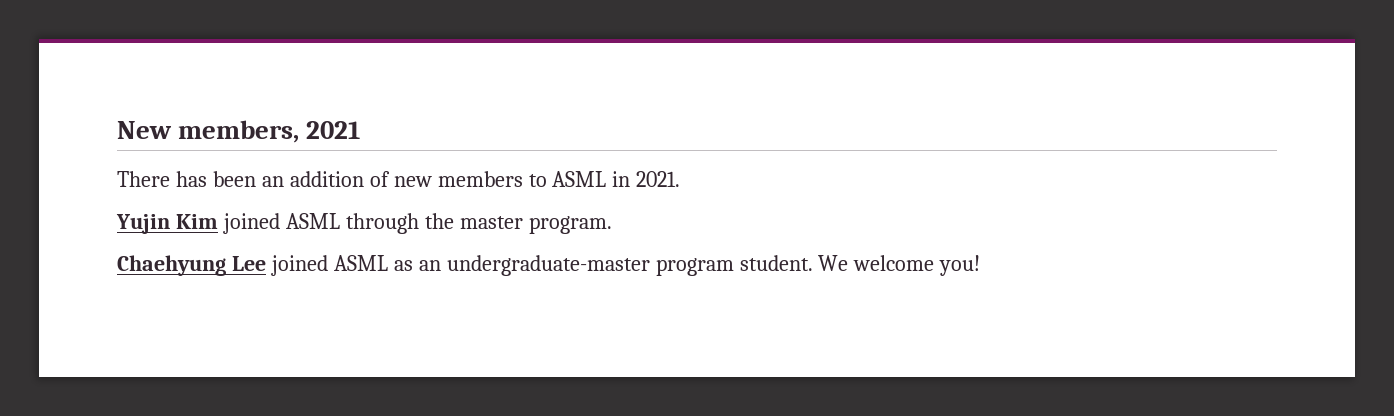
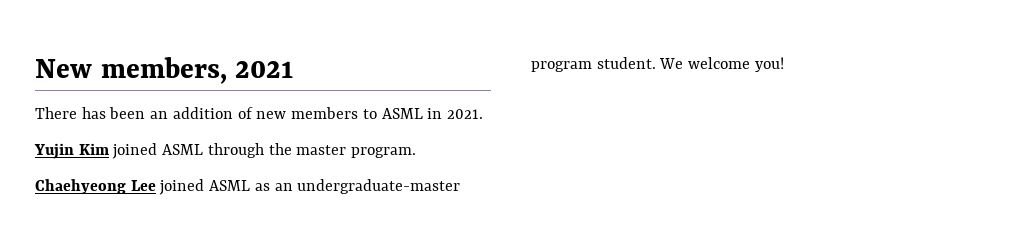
- Chaehyung Lee joined ASML as an undergraduate-master program student.
+ Chaehyeong Lee joined ASML as an undergraduate-master program student.

